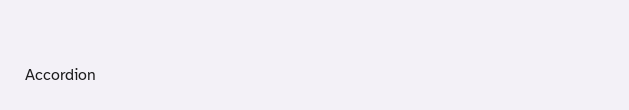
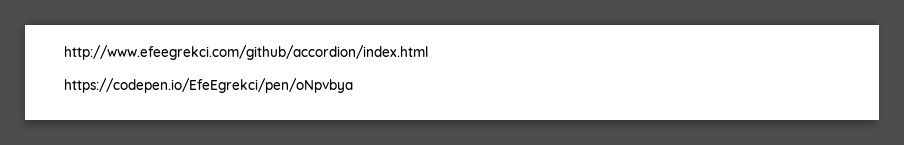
- Accordion
+ http://www.efeegrekci.com/github/accordion/index.html
+ https://codepen.io/EfeEgrekci/pen/oNpvbya

